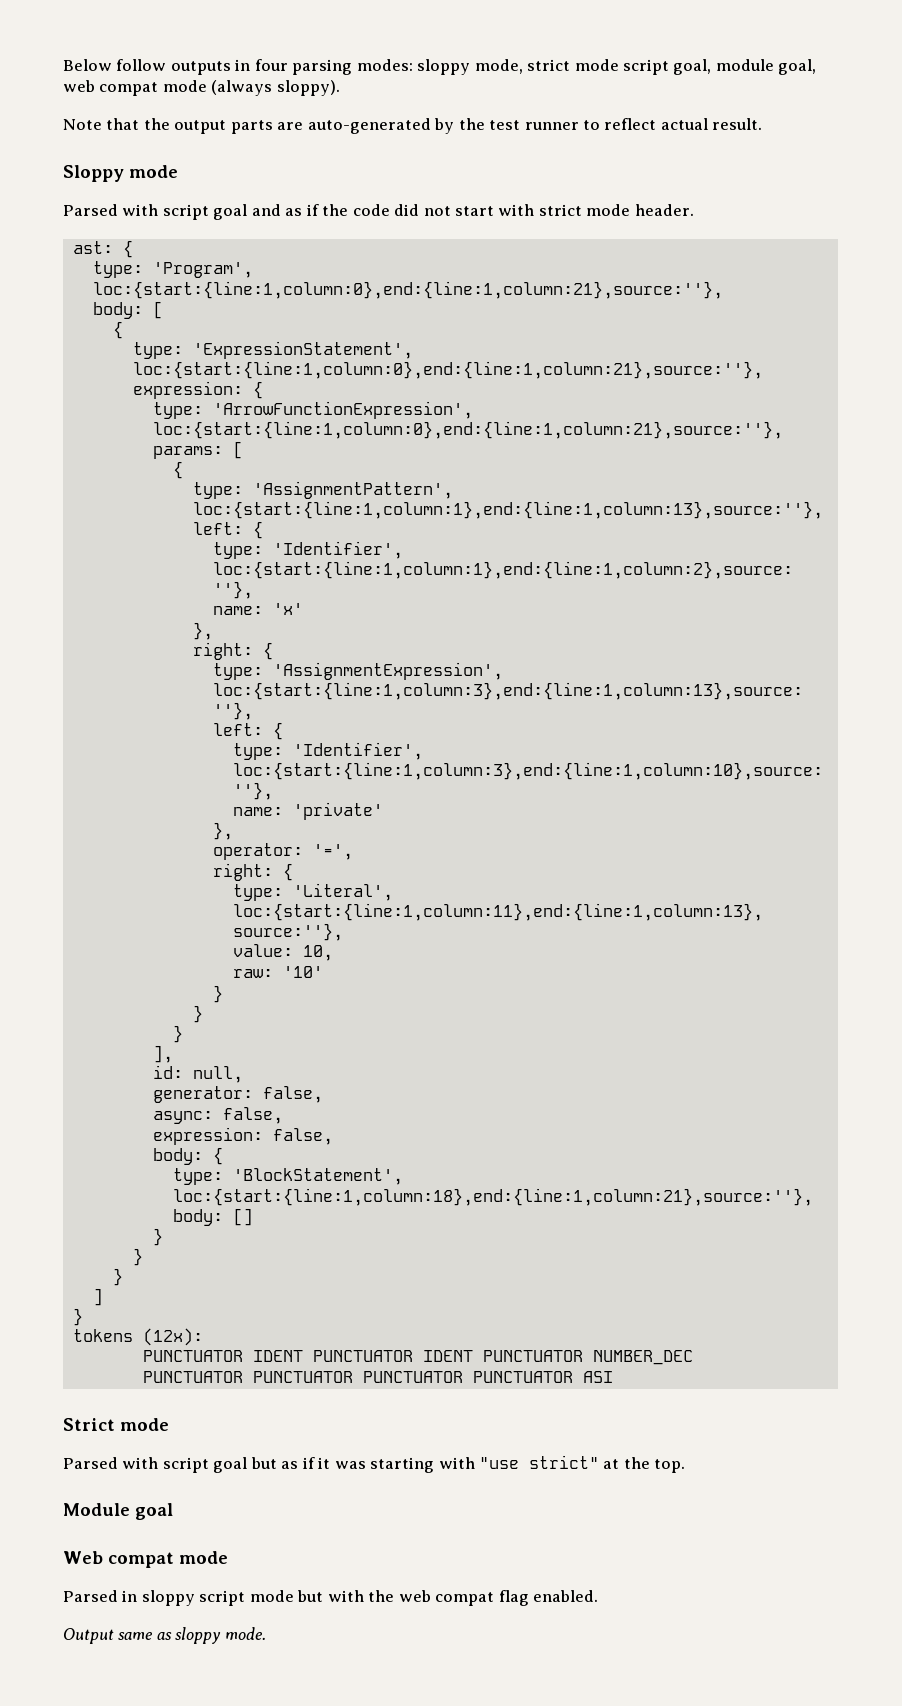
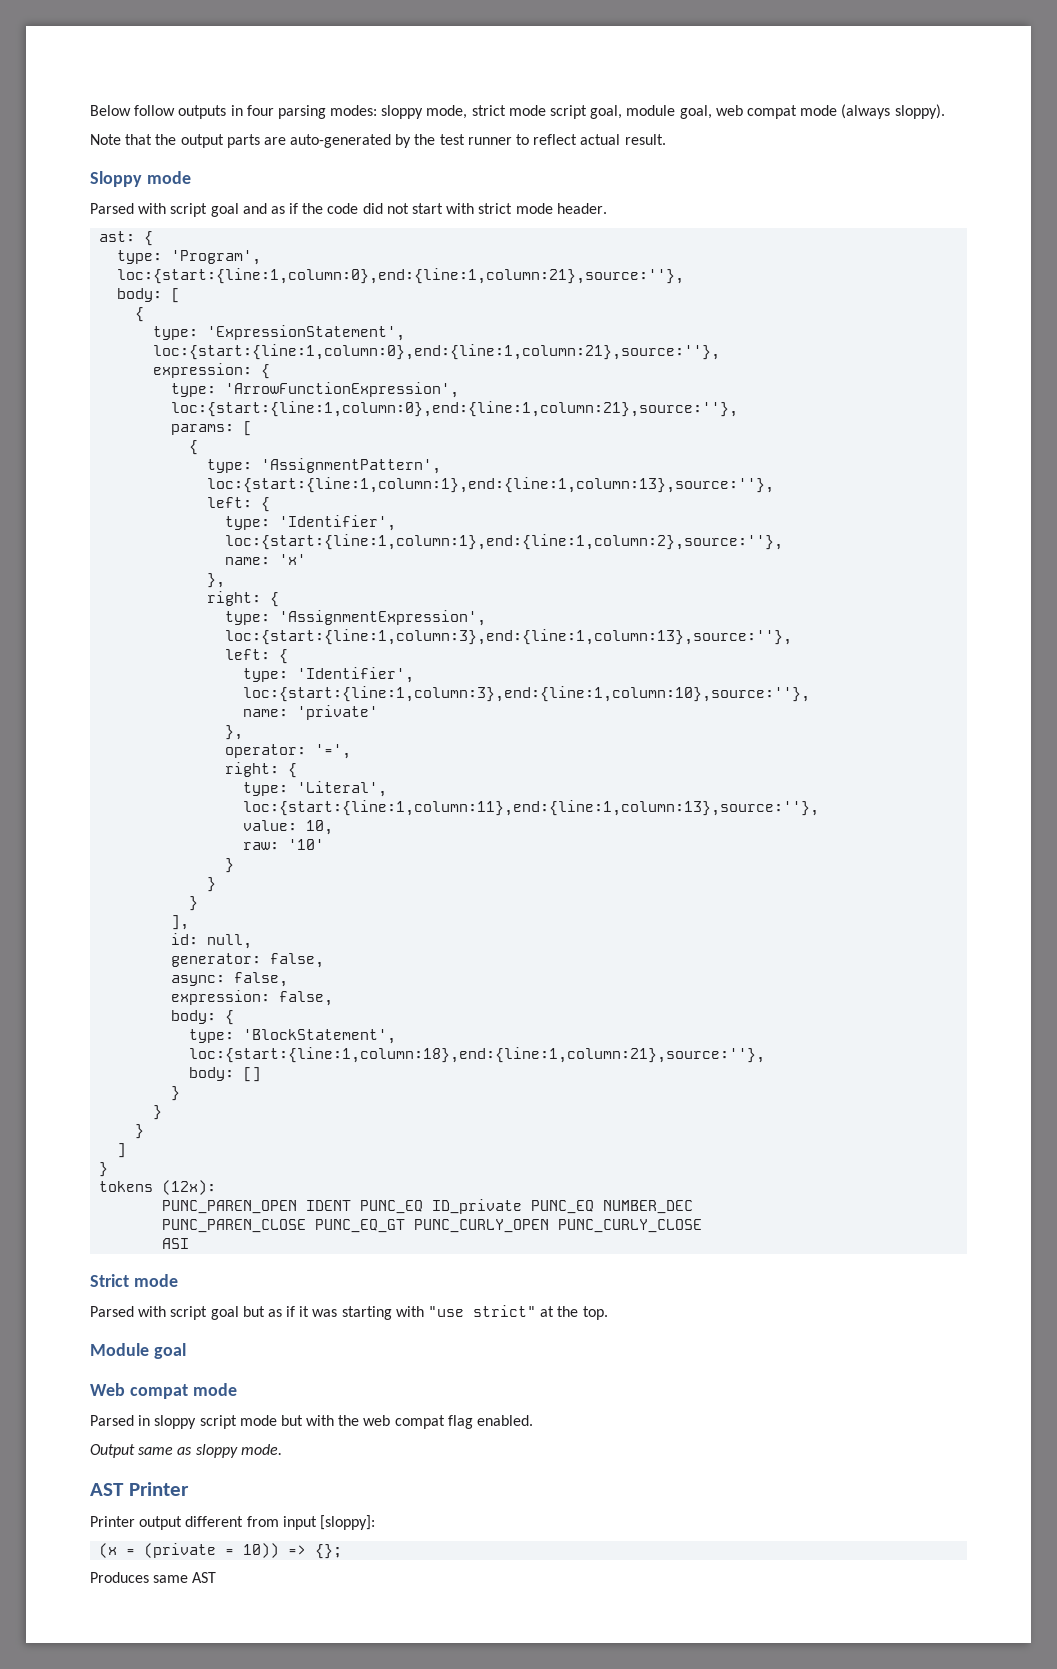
- PUNCTUATOR IDENT PUNCTUATOR IDENT PUNCTUATOR NUMBER_DEC
- PUNCTUATOR PUNCTUATOR PUNCTUATOR PUNCTUATOR ASI
+ PUNC_PAREN_OPEN IDENT PUNC_EQ ID_private PUNC_EQ NUMBER_DEC
+ PUNC_PAREN_CLOSE PUNC_EQ_GT PUNC_CURLY_OPEN PUNC_CURLY_CLOSE
+ ASI
+ AST Printer
+ Printer output different from input [sloppy]:
+ (x = (private = 10)) => {};
+ Produces same AST

